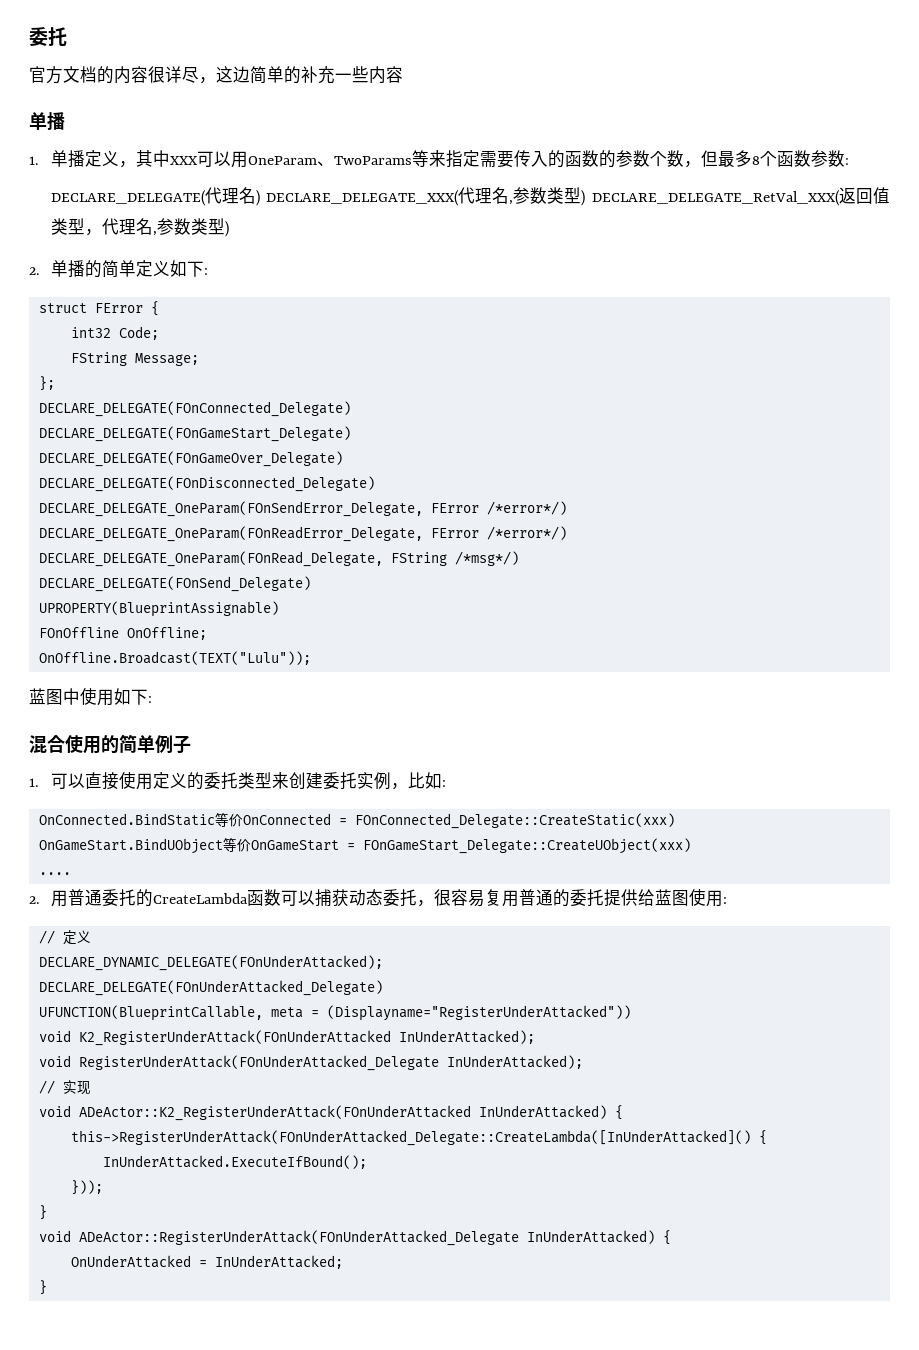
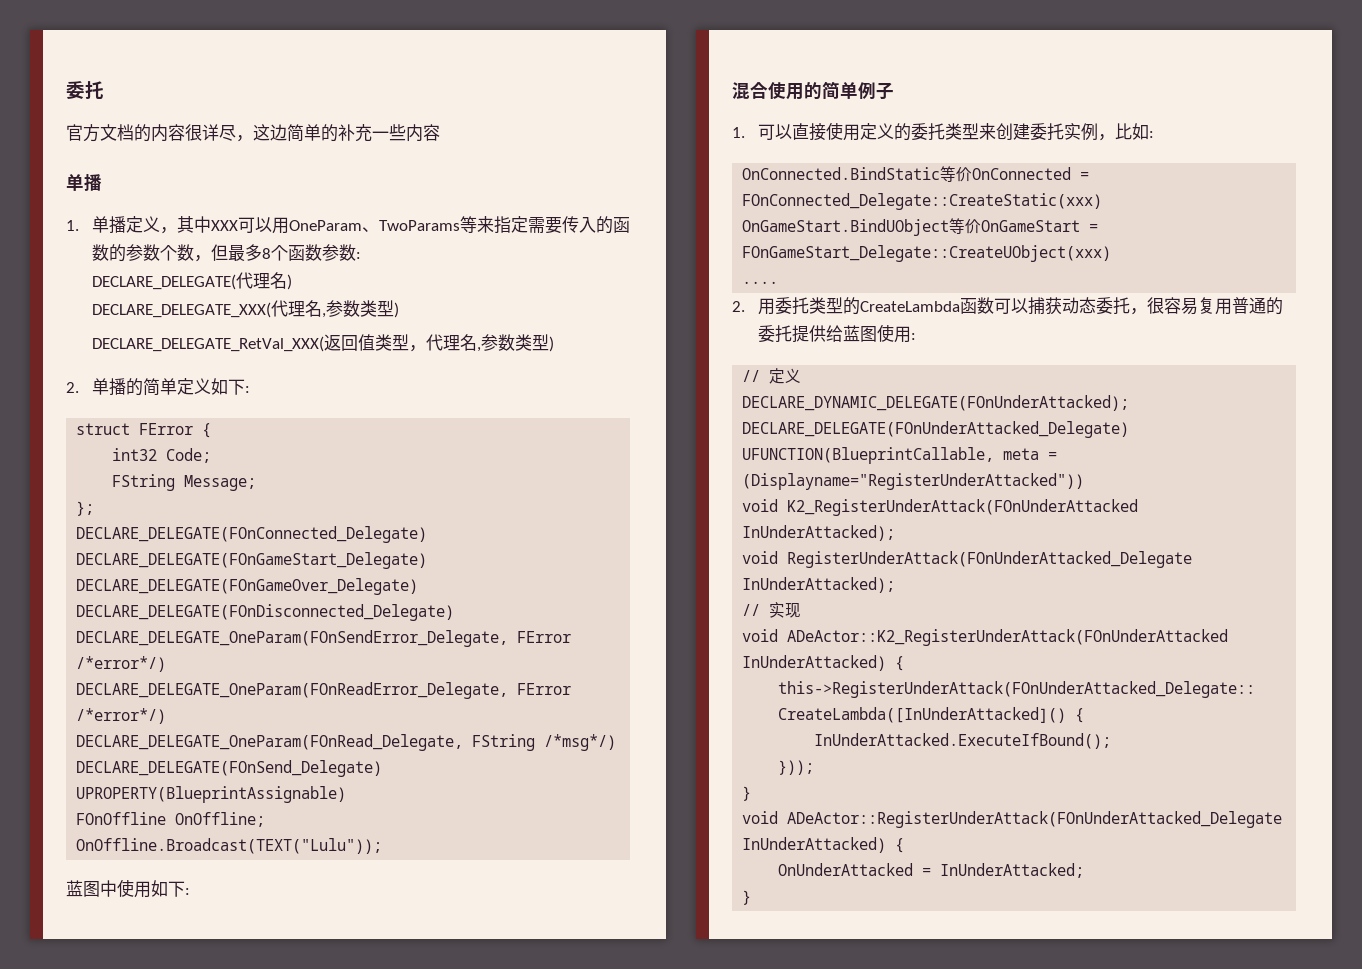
- DECLARE_DELEGATE(代理名) DECLARE_DELEGATE_XXX(代理名,参数类型) DECLARE_DELEGATE_RetVal_XXX(返回值类型，代理名,参数类型)
+ DECLARE_DELEGATE(代理名)
+ DECLARE_DELEGATE_XXX(代理名,参数类型)
+ DECLARE_DELEGATE_RetVal_XXX(返回值类型，代理名,参数类型)
- 2.用普通委托的CreateLambda函数可以捕获动态委托，很容易复用普通的委托提供给蓝图使用:
+ 2.用委托类型的CreateLambda函数可以捕获动态委托，很容易复用普通的委托提供给蓝图使用:

